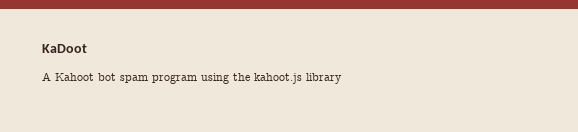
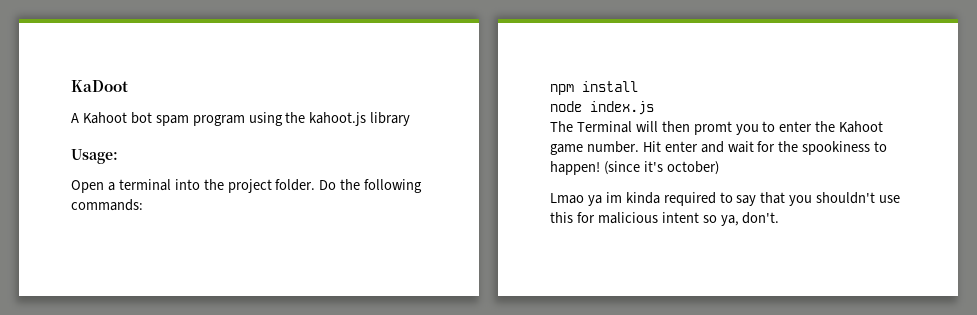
+ Usage:
+ Open a terminal into the project folder. Do the following commands:
+ npm install
+ node index.js
+ The Terminal will then promt you to enter the Kahoot game number. Hit enter and wait for the spookiness to happen! (since it's october)
+ Lmao ya im kinda required to say that you shouldn't use this for malicious intent so ya, don't.

